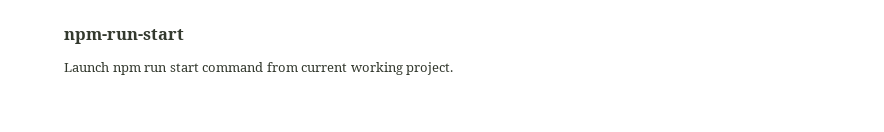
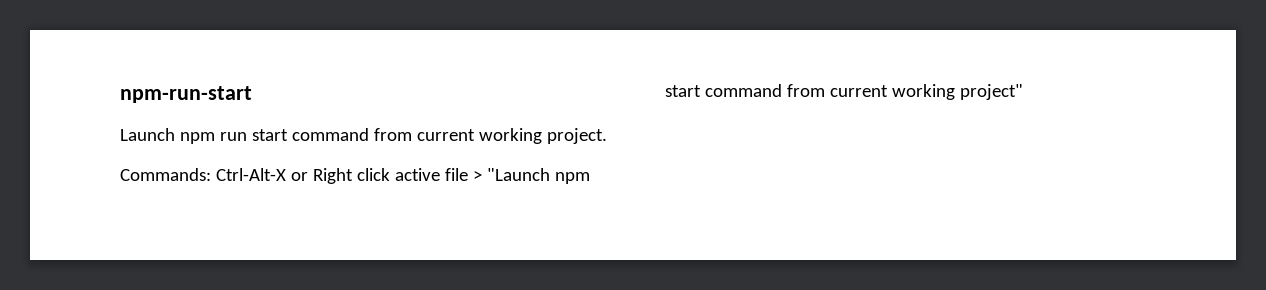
+ Commands: Ctrl-Alt-X or Right click active file > "Launch npm start command from current working project"

